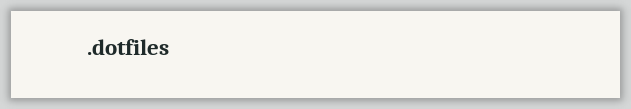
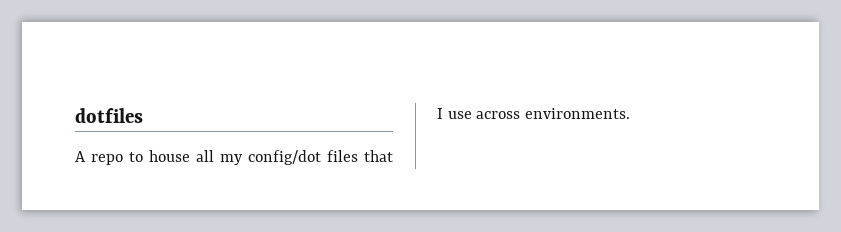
- .dotfiles
+ dotfiles
+ A repo to house all my config/dot files that I use across environments.

